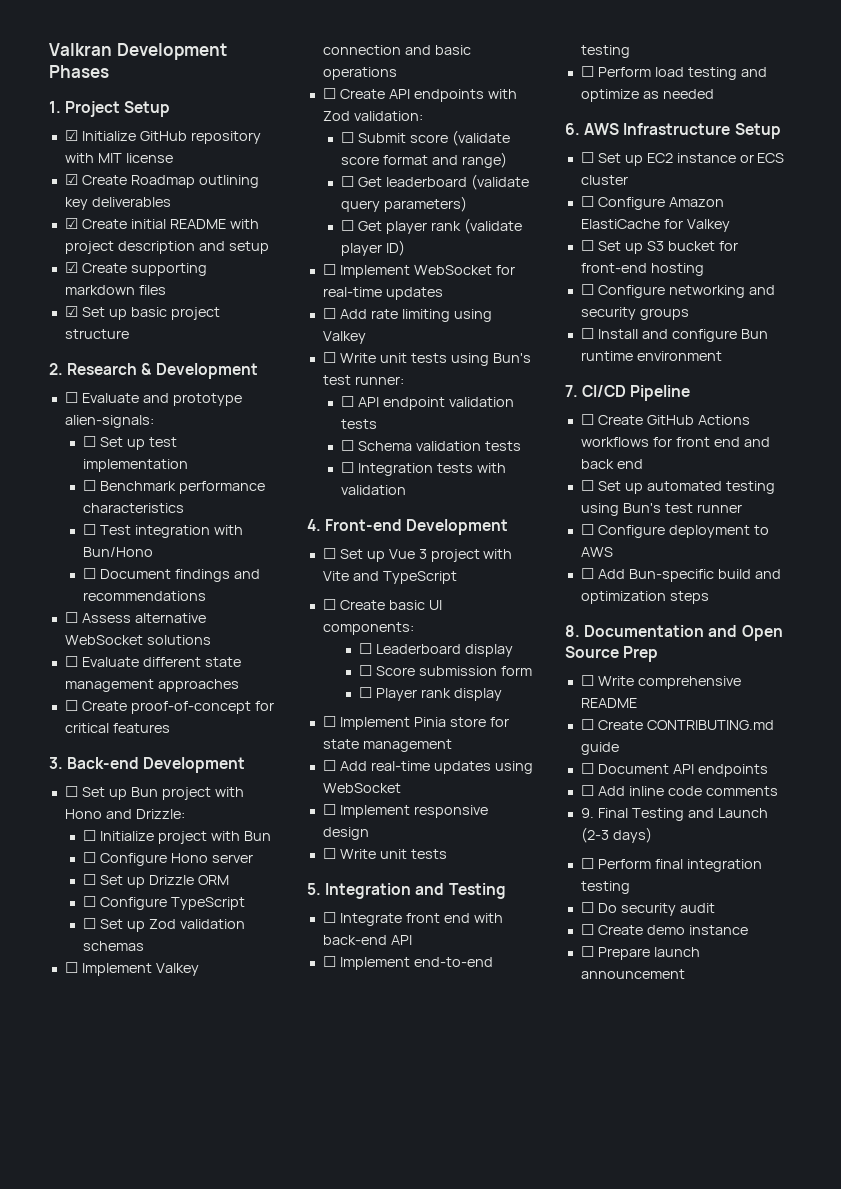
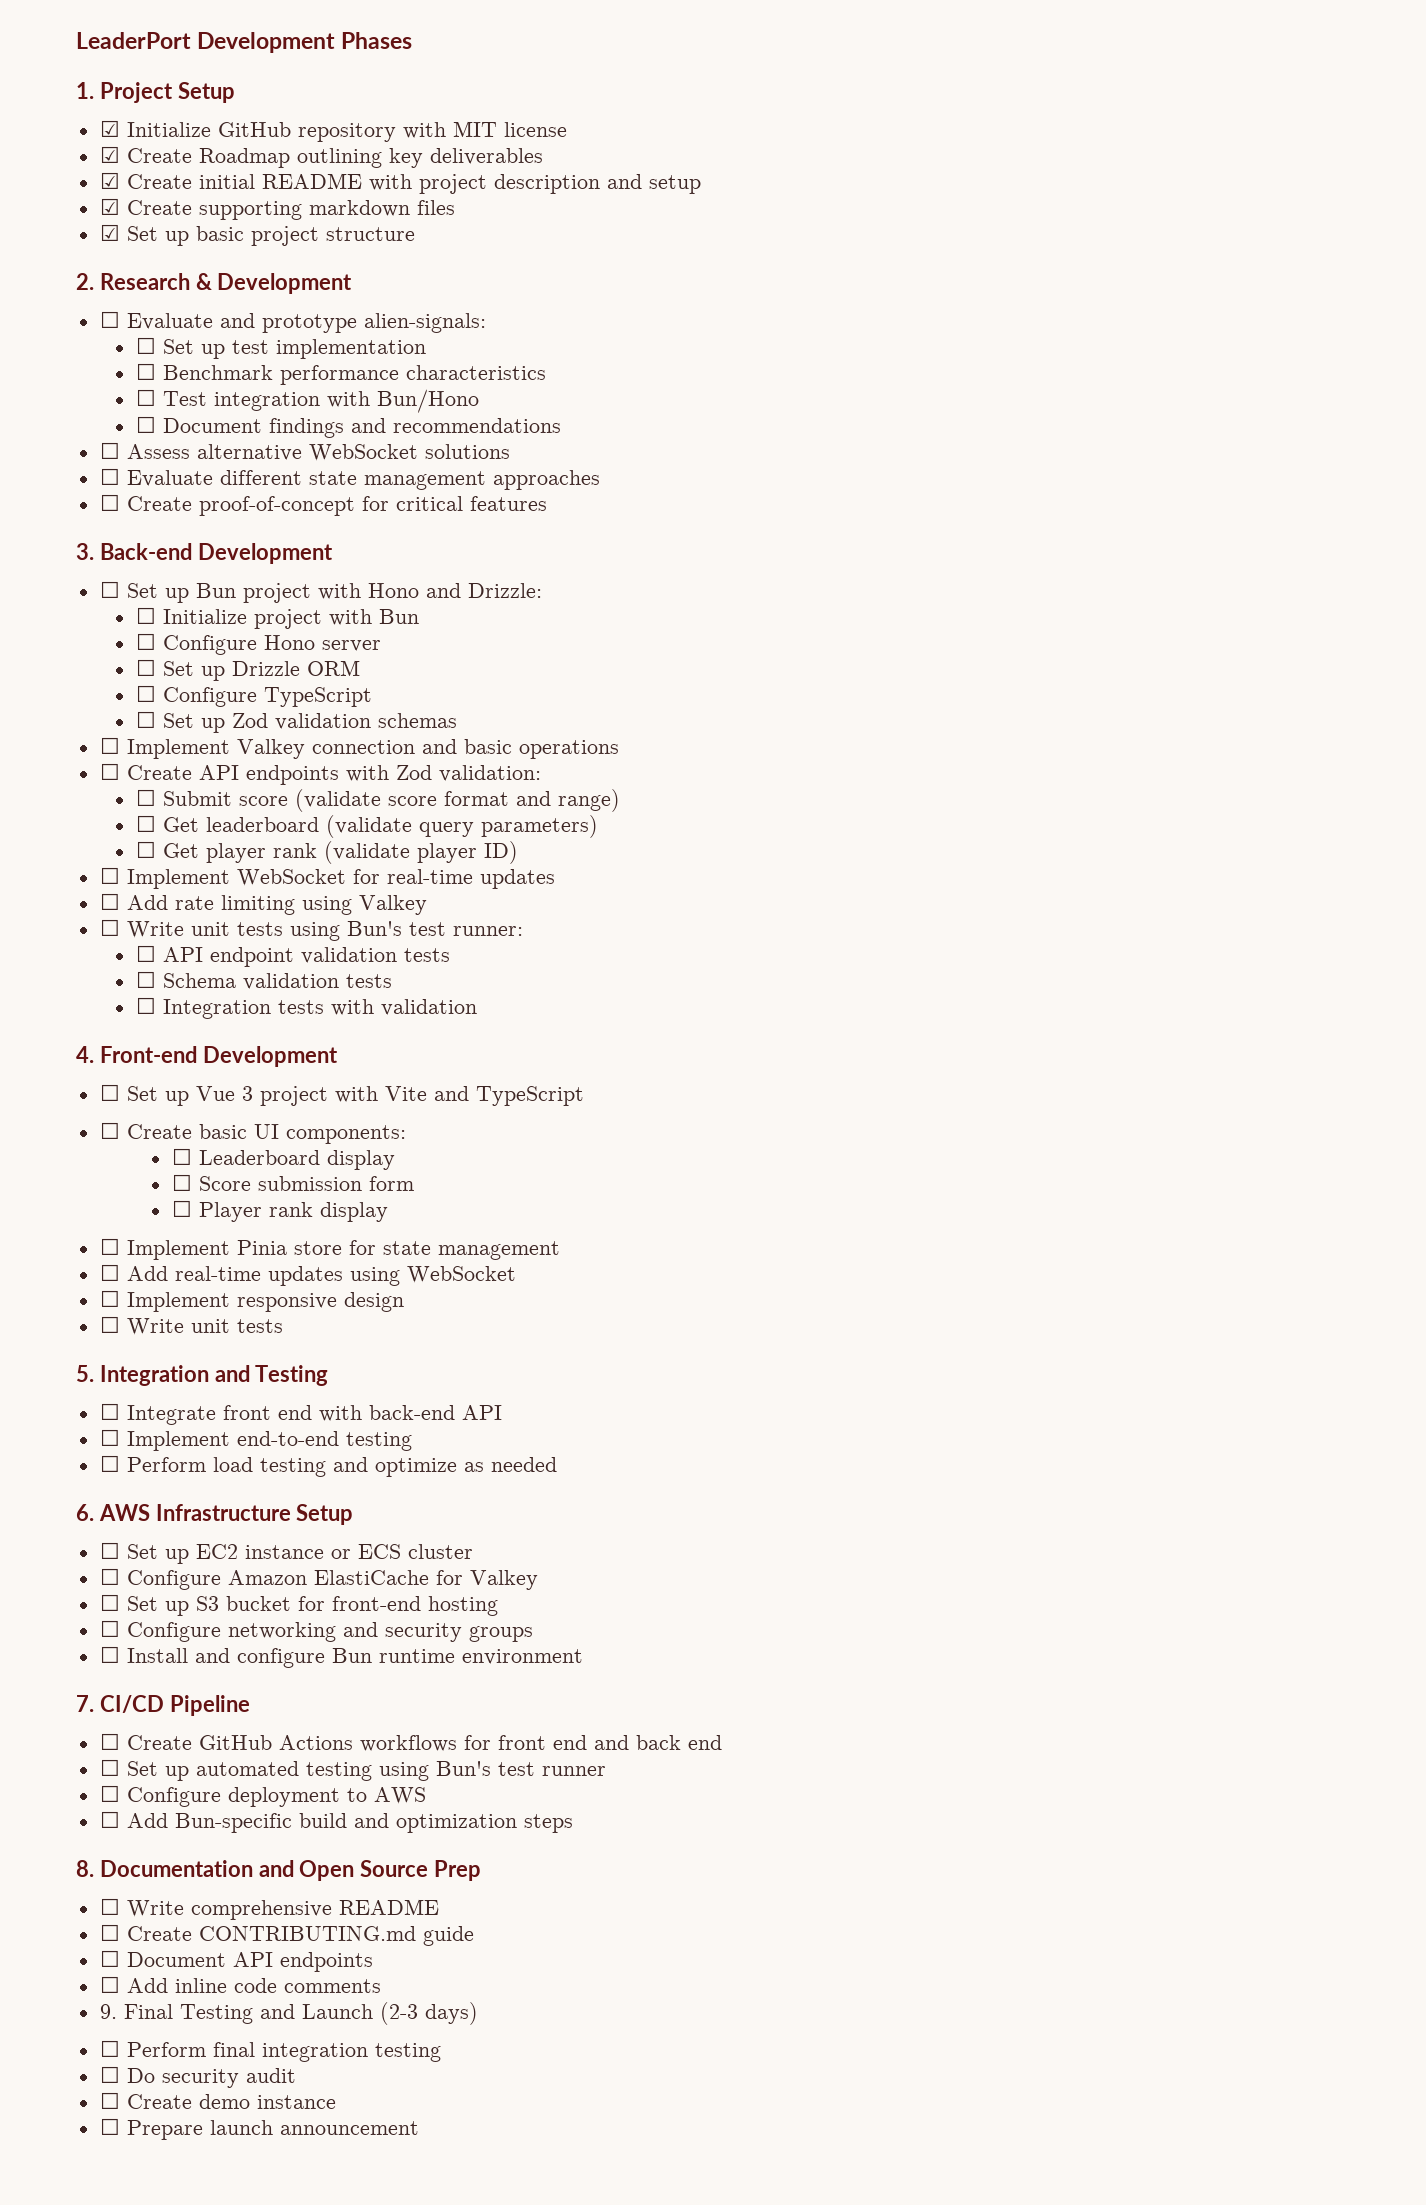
- Valkran Development Phases
+ LeaderPort Development Phases

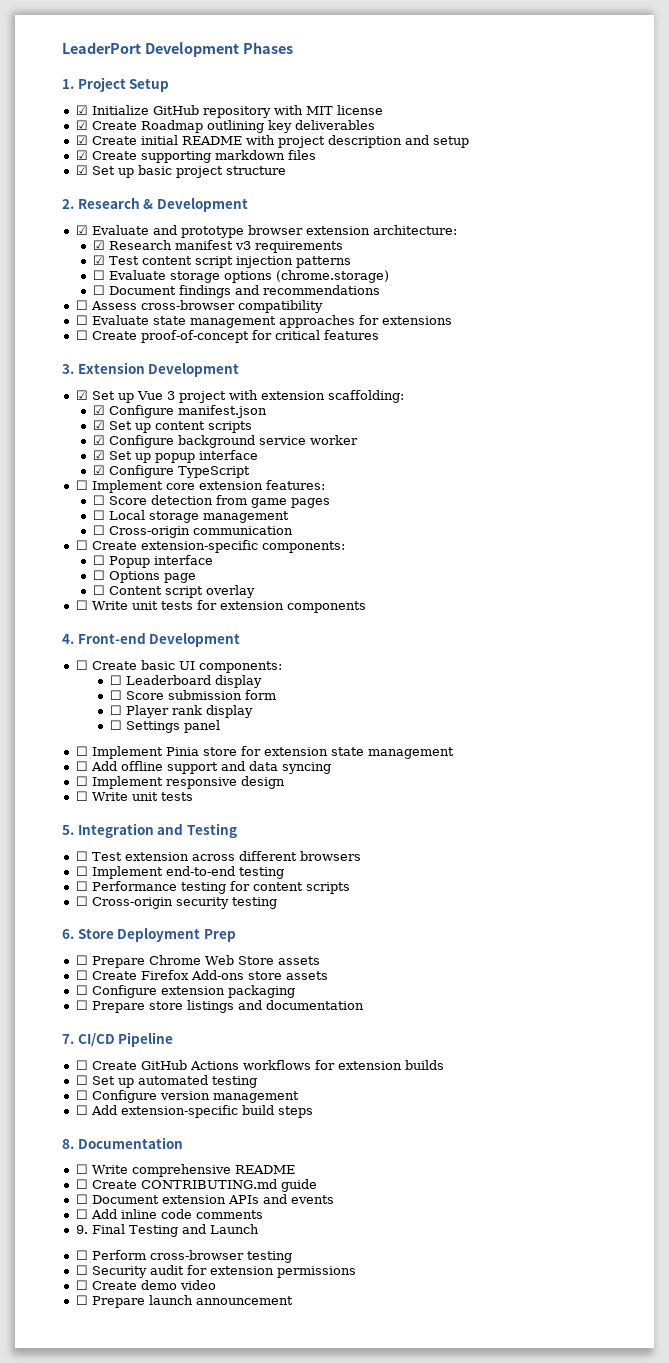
- ☐ Evaluate and prototype alien-signals:
- ☐ Set up test implementation
- ☐ Benchmark performance characteristics
- ☐ Test integration with Bun/Hono
+ ☑ Evaluate and prototype browser extension architecture:
+ ☑ Research manifest v3 requirements
+ ☑ Test content script injection patterns
+ ☐ Evaluate storage options (chrome.storage)
- ☐ Assess alternative WebSocket solutions
- ☐ Evaluate different state management approaches
+ ☐ Assess cross-browser compatibility
+ ☐ Evaluate state management approaches for extensions
- 3. Back-end Development
- ☐ Set up Bun project with Hono and Drizzle:
- ☐ Initialize project with Bun
- ☐ Configure Hono server
- ☐ Set up Drizzle ORM
- ☐ Configure TypeScript
- ☐ Set up Zod validation schemas
- ☐ Implement Valkey connection and basic operations
- ☐ Create API endpoints with Zod validation:
- ☐ Submit score (validate score format and range)
- ☐ Get leaderboard (validate query parameters)
- ☐ Get player rank (validate player ID)
- ☐ Implement WebSocket for real-time updates
- ☐ Add rate limiting using Valkey
- ☐ Write unit tests using Bun's test runner:
- ☐ API endpoint validation tests
- ☐ Schema validation tests
- ☐ Integration tests with validation
+ 3. Extension Development
+ ☑ Set up Vue 3 project with extension scaffolding:
+ ☑ Configure manifest.json
+ ☑ Set up content scripts
+ ☑ Configure background service worker
+ ☑ Set up popup interface
+ ☑ Configure TypeScript
+ ☐ Implement core extension features:
+ ☐ Score detection from game pages
+ ☐ Local storage management
+ ☐ Cross-origin communication
+ ☐ Create extension-specific components:
+ ☐ Popup interface
+ ☐ Options page
+ ☐ Content script overlay
+ ☐ Write unit tests for extension components
  4. Front-end Development
- ☐ Set up Vue 3 project with Vite and TypeScript
+ ☐ Settings panel
- ☐ Implement Pinia store for state management
+ ☐ Implement Pinia store for extension state management
- ☐ Add real-time updates using WebSocket
+ ☐ Add offline support and data syncing
- ☐ Integrate front end with back-end API
+ ☐ Test extension across different browsers
- ☐ Perform load testing and optimize as needed
- 6. AWS Infrastructure Setup
- ☐ Set up EC2 instance or ECS cluster
- ☐ Configure Amazon ElastiCache for Valkey
- ☐ Set up S3 bucket for front-end hosting
- ☐ Configure networking and security groups
- ☐ Install and configure Bun runtime environment
+ ☐ Performance testing for content scripts
+ ☐ Cross-origin security testing
+ 6. Store Deployment Prep
+ ☐ Prepare Chrome Web Store assets
+ ☐ Create Firefox Add-ons store assets
+ ☐ Configure extension packaging
+ ☐ Prepare store listings and documentation
- ☐ Create GitHub Actions workflows for front end and back end
+ ☐ Create GitHub Actions workflows for extension builds
- ☐ Set up automated testing using Bun's test runner
- ☐ Configure deployment to AWS
- ☐ Add Bun-specific build and optimization steps
+ ☐ Set up automated testing
+ ☐ Configure version management
+ ☐ Add extension-specific build steps
- 8. Documentation and Open Source Prep
+ 8. Documentation
- ☐ Document API endpoints
+ ☐ Document extension APIs and events
- 9. Final Testing and Launch (2-3 days)
- ☐ Perform final integration testing
- ☐ Do security audit
+ 9. Final Testing and Launch
+ ☐ Perform cross-browser testing
+ ☐ Security audit for extension permissions
- ☐ Create demo instance
+ ☐ Create demo video

